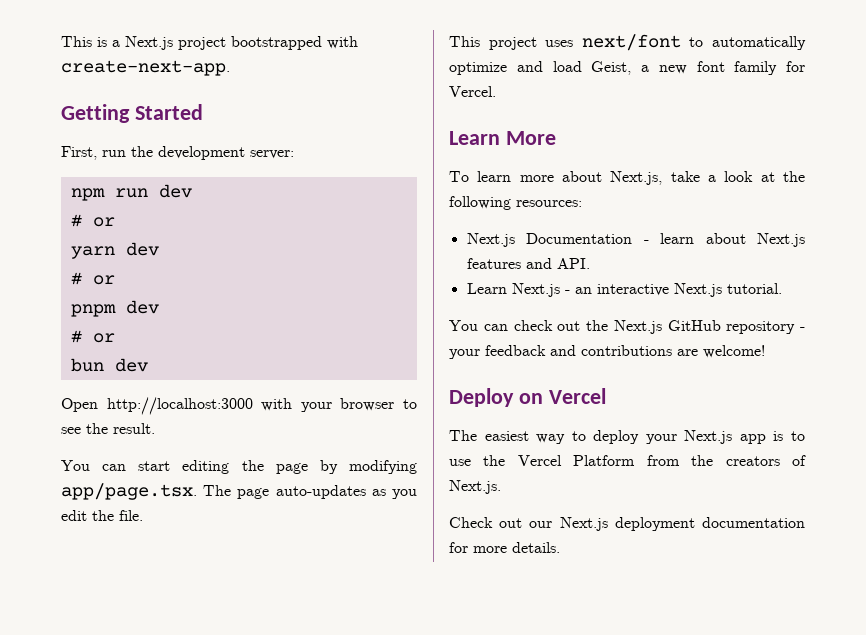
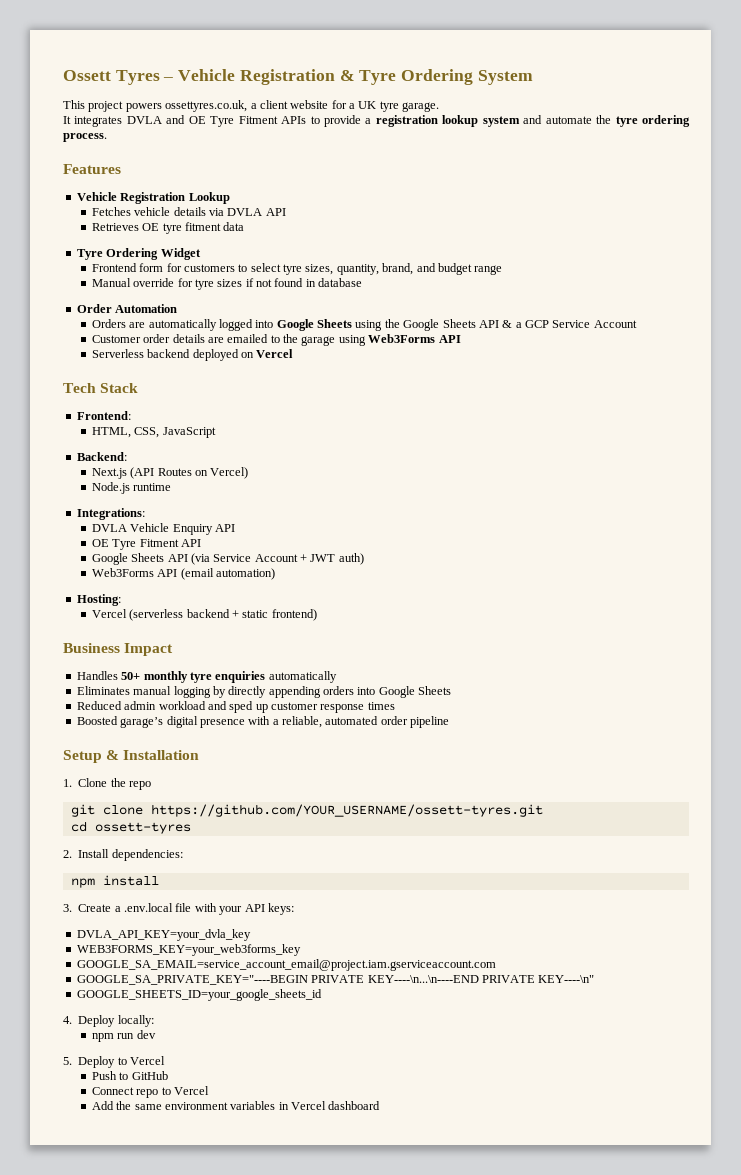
- This is a Next.js project bootstrapped with create-next-app.
- Getting Started
- First, run the development server:
+ Ossett Tyres – Vehicle Registration & Tyre Ordering System
+ This project powers ossettyres.co.uk, a client website for a UK tyre garage.
+ It integrates DVLA and OE Tyre Fitment APIs to provide a registration lookup system and automate the tyre ordering process.
+ Features
+ Vehicle Registration Lookup
+ Fetches vehicle details via DVLA API
+ Retrieves OE tyre fitment data
+ Tyre Ordering Widget
+ Frontend form for customers to select tyre sizes, quantity, brand, and budget range
+ Manual override for tyre sizes if not found in database
+ Order Automation
+ Orders are automatically logged into Google Sheets using the Google Sheets API & a GCP Service Account
+ Customer order details are emailed to the garage using Web3Forms API
+ Serverless backend deployed on Vercel
+ Tech Stack
+ Frontend:
+ HTML, CSS, JavaScript
+ Backend:
+ Next.js (API Routes on Vercel)
+ Node.js runtime
+ Integrations:
+ DVLA Vehicle Enquiry API
+ OE Tyre Fitment API
+ Google Sheets API (via Service Account + JWT auth)
+ Web3Forms API (email automation)
+ Hosting:
+ Vercel (serverless backend + static frontend)
+ Business Impact
+ Handles 50+ monthly tyre enquiries automatically
+ Eliminates manual logging by directly appending orders into Google Sheets
+ Reduced admin workload and sped up customer response times
+ Boosted garage’s digital presence with a reliable, automated order pipeline
+ Setup & Installation
+ 1. Clone the repo
+ git clone https://github.com/YOUR_USERNAME/ossett-tyres.git
+ cd ossett-tyres
+ 2. Install dependencies:
+ npm install
+ 3. Create a .env.local file with your API keys:
+ DVLA_API_KEY=your_dvla_key
+ WEB3FORMS_KEY=your_web3forms_key
+ GOOGLE_SA_EMAIL=service_account_email@project.iam.gserviceaccount.com
+ GOOGLE_SA_PRIVATE_KEY="----BEGIN PRIVATE KEY----\n...\n----END PRIVATE KEY----\n"
+ GOOGLE_SHEETS_ID=your_google_sheets_id
+ 4. Deploy locally:
  npm run dev
- # or
- yarn dev
- # or
- pnpm dev
- # or
- bun dev
- Open http://localhost:3000 with your browser to see the result.
- You can start editing the page by modifying app/page.tsx. The page auto-updates as you edit the file.
- This project uses next/font to automatically optimize and load Geist, a new font family for Vercel.
- Learn More
- To learn more about Next.js, take a look at the following resources:
- Next.js Documentation - learn about Next.js features and API.
- Learn Next.js - an interactive Next.js tutorial.
- You can check out the Next.js GitHub repository - your feedback and contributions are welcome!
- Deploy on Vercel
- The easiest way to deploy your Next.js app is to use the Vercel Platform from the creators of Next.js.
- Check out our Next.js deployment documentation for more details.
+ 5. Deploy to Vercel
+ Push to GitHub
+ Connect repo to Vercel
+ Add the same environment variables in Vercel dashboard

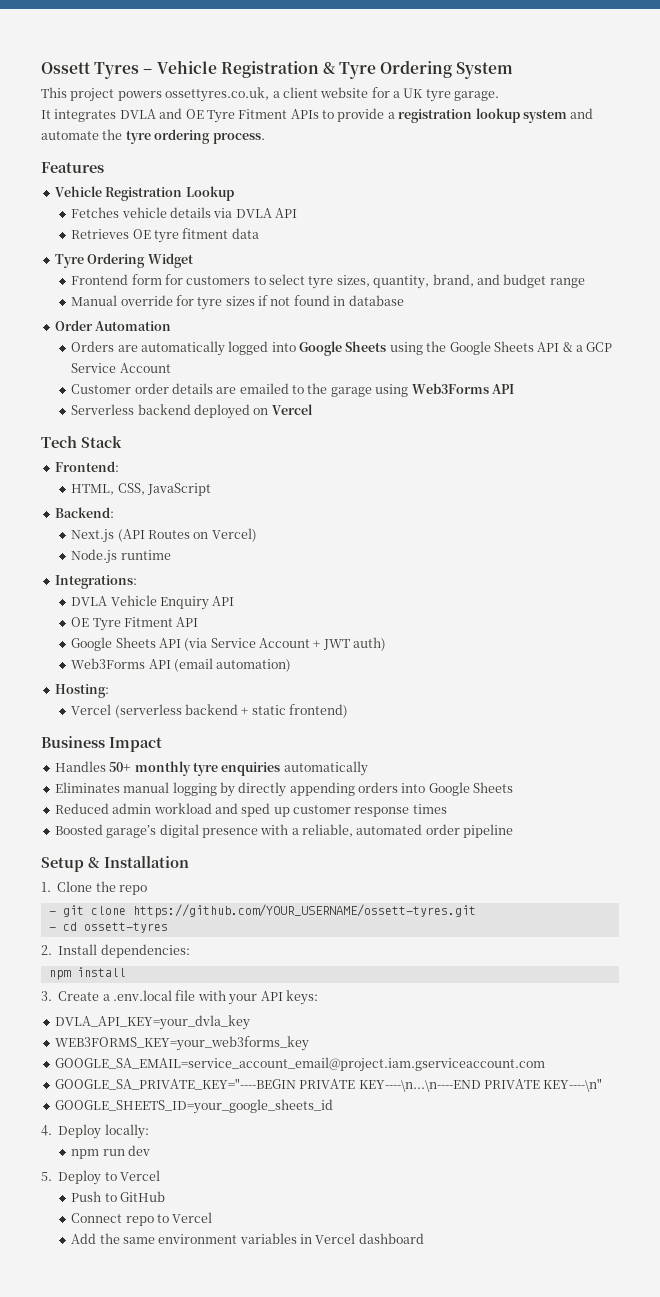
- git clone https://github.com/YOUR_USERNAME/ossett-tyres.git
+ - git clone https://github.com/YOUR_USERNAME/ossett-tyres.git
- cd ossett-tyres
+ - cd ossett-tyres

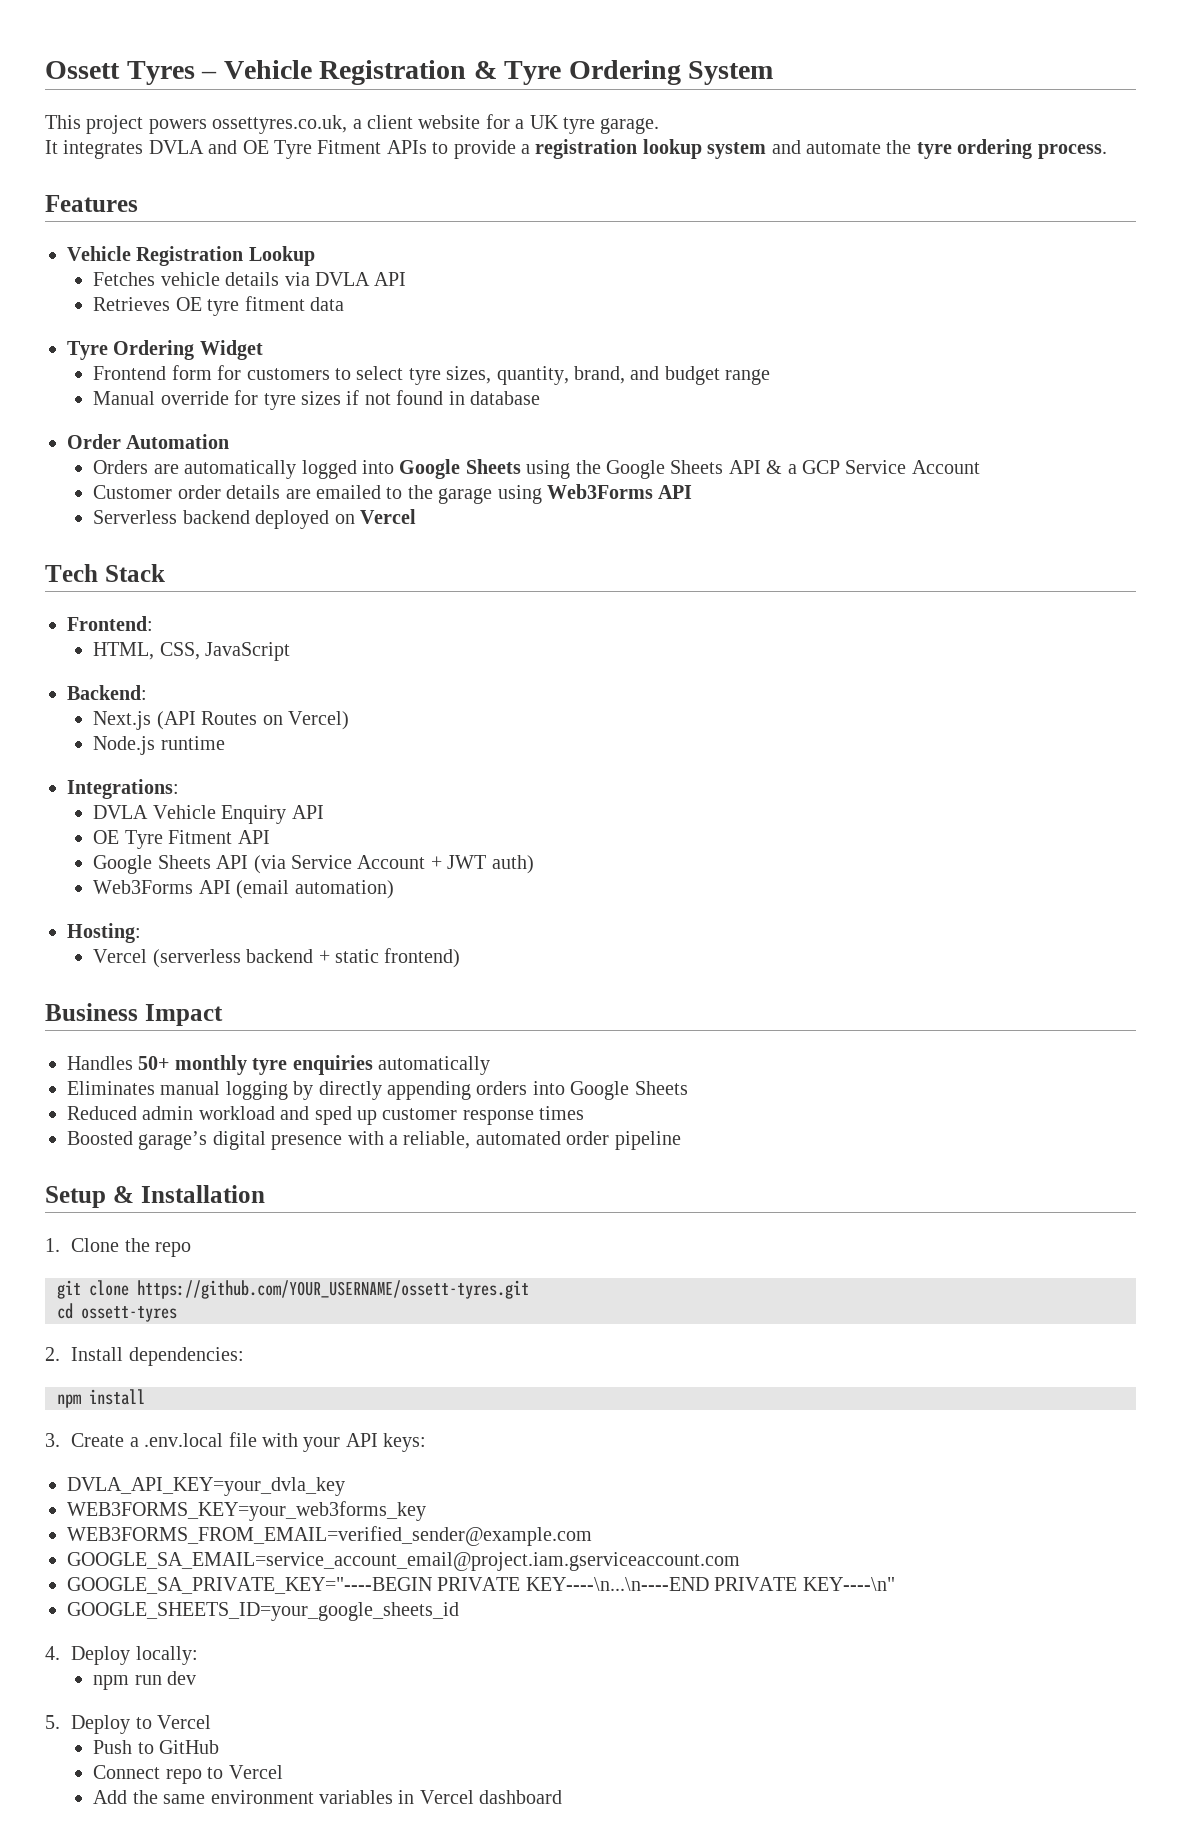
- - git clone https://github.com/YOUR_USERNAME/ossett-tyres.git
+ git clone https://github.com/YOUR_USERNAME/ossett-tyres.git
- - cd ossett-tyres
+ cd ossett-tyres
+ WEB3FORMS_FROM_EMAIL=verified_sender@example.com

